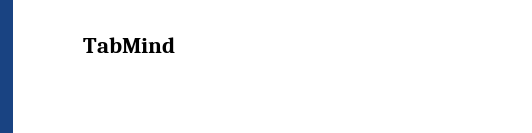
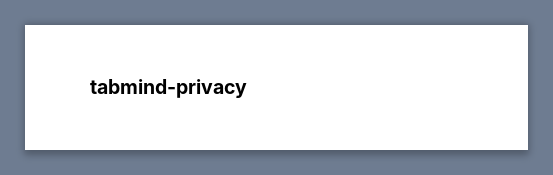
- TabMind
+ tabmind-privacy

